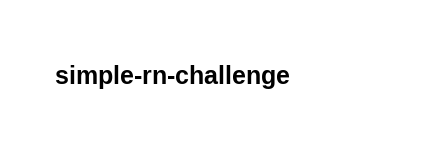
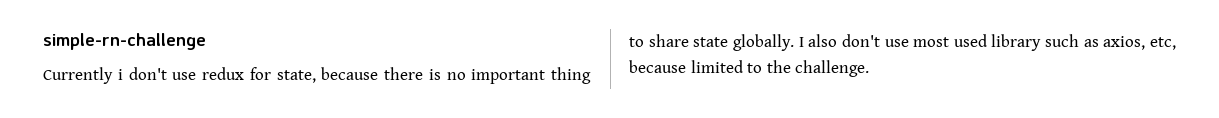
+ Currently i don't use redux for state, because there is no important thing to share state globally. I also don't use most used library such as axios, etc, because limited to the challenge.

